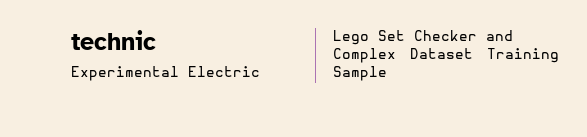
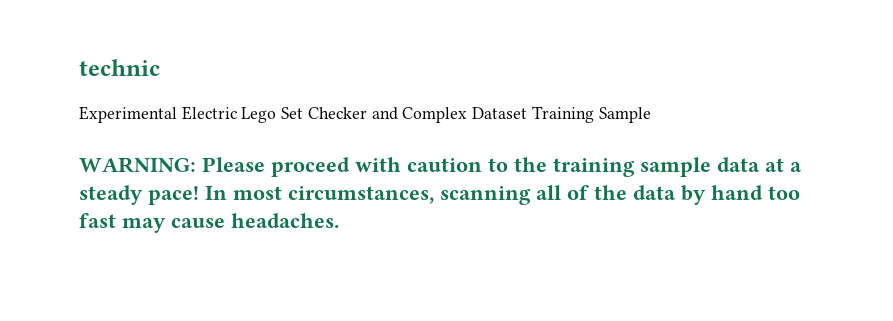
+ WARNING: Please proceed with caution to the training sample data at a steady pace! In most circumstances, scanning all of the data by hand too fast may cause headaches.

